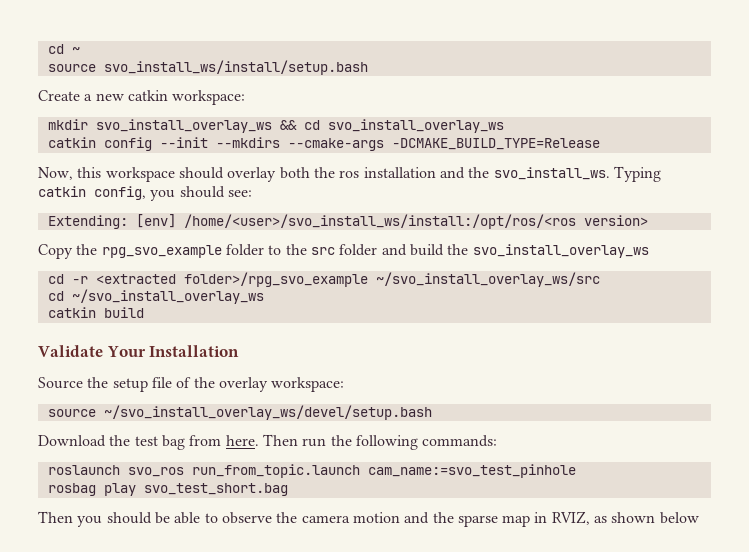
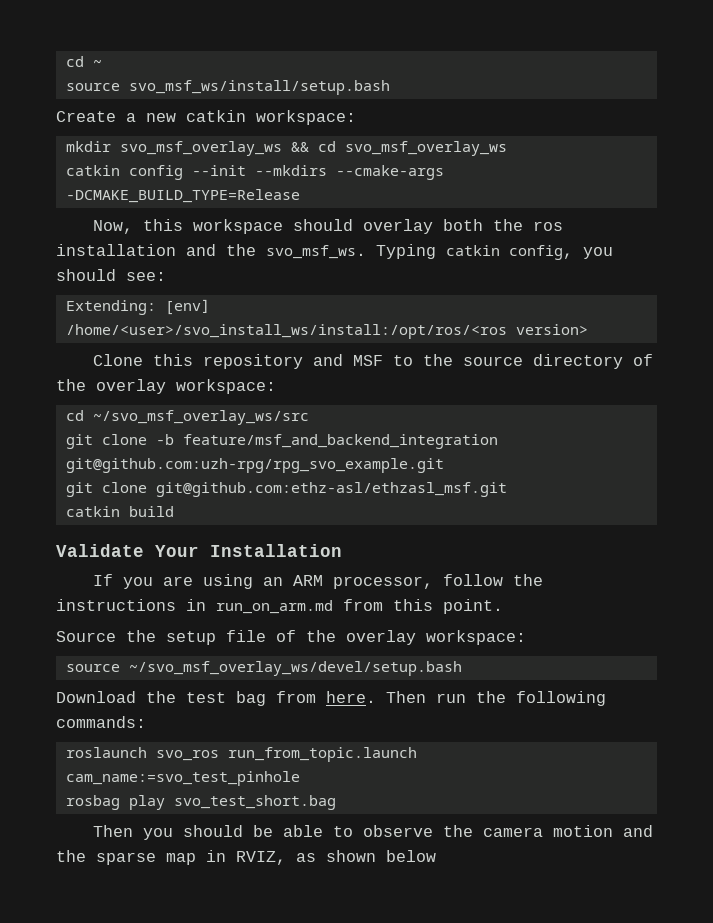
- source svo_install_ws/install/setup.bash
+ source svo_msf_ws/install/setup.bash
- mkdir svo_install_overlay_ws && cd svo_install_overlay_ws
+ mkdir svo_msf_overlay_ws && cd svo_msf_overlay_ws
- Now, this workspace should overlay both the ros installation and the svo_install_ws.
+ Now, this workspace should overlay both the ros installation and the svo_msf_ws.
- Copy the rpg_svo_example folder to the src folder and build the svo_install_overlay_ws
- cd -r <extracted folder>/rpg_svo_example ~/svo_install_overlay_ws/src
- cd ~/svo_install_overlay_ws
+ Clone this repository and MSF to the source directory of the overlay workspace:
+ cd ~/svo_msf_overlay_ws/src
+ git clone -b feature/msf_and_backend_integration git@github.com:uzh-rpg/rpg_svo_example.git
+ git clone git@github.com:ethz-asl/ethzasl_msf.git
+ If you are using an ARM processor, follow the instructions in run_on_arm.md from this point.
- source ~/svo_install_overlay_ws/devel/setup.bash
+ source ~/svo_msf_overlay_ws/devel/setup.bash

